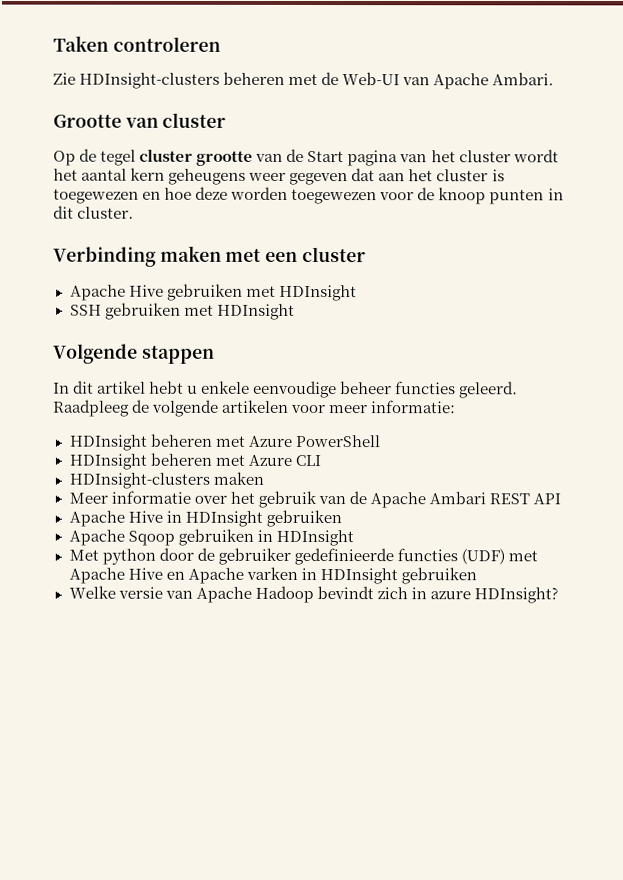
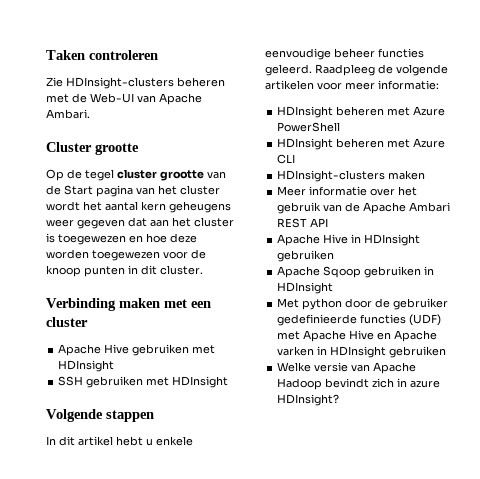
- Grootte van cluster
+ Cluster grootte

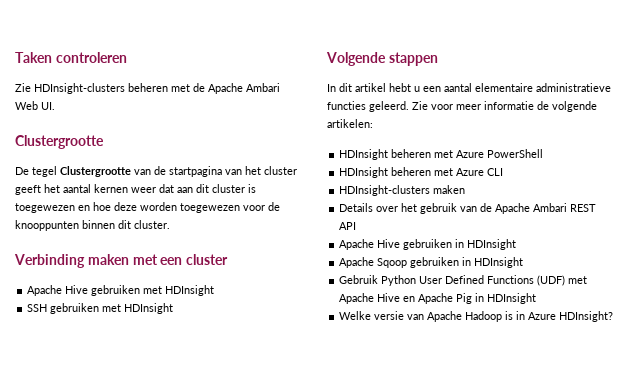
- Zie HDInsight-clusters beheren met de Web-UI van Apache Ambari.
- Cluster grootte
- Op de tegel cluster grootte van de Start pagina van het cluster wordt het aantal kern geheugens weer gegeven dat aan het cluster is toegewezen en hoe deze worden toegewezen voor de knoop punten in dit cluster.
+ Zie HDInsight-clusters beheren met de Apache Ambari Web UI.
+ Clustergrootte
+ De tegel Clustergrootte van de startpagina van het cluster geeft het aantal kernen weer dat aan dit cluster is toegewezen en hoe deze worden toegewezen voor de knooppunten binnen dit cluster.
- In dit artikel hebt u enkele eenvoudige beheer functies geleerd. Raadpleeg de volgende artikelen voor meer informatie:
+ In dit artikel hebt u een aantal elementaire administratieve functies geleerd. Zie voor meer informatie de volgende artikelen:
- Meer informatie over het gebruik van de Apache Ambari REST API
+ Details over het gebruik van de Apache Ambari REST API
- Apache Hive in HDInsight gebruiken
+ Apache Hive gebruiken in HDInsight
- Met python door de gebruiker gedefinieerde functies (UDF) met Apache Hive en Apache varken in HDInsight gebruiken
+ Gebruik Python User Defined Functions (UDF) met Apache Hive en Apache Pig in HDInsight
- Welke versie van Apache Hadoop bevindt zich in azure HDInsight?
+ Welke versie van Apache Hadoop is in Azure HDInsight?

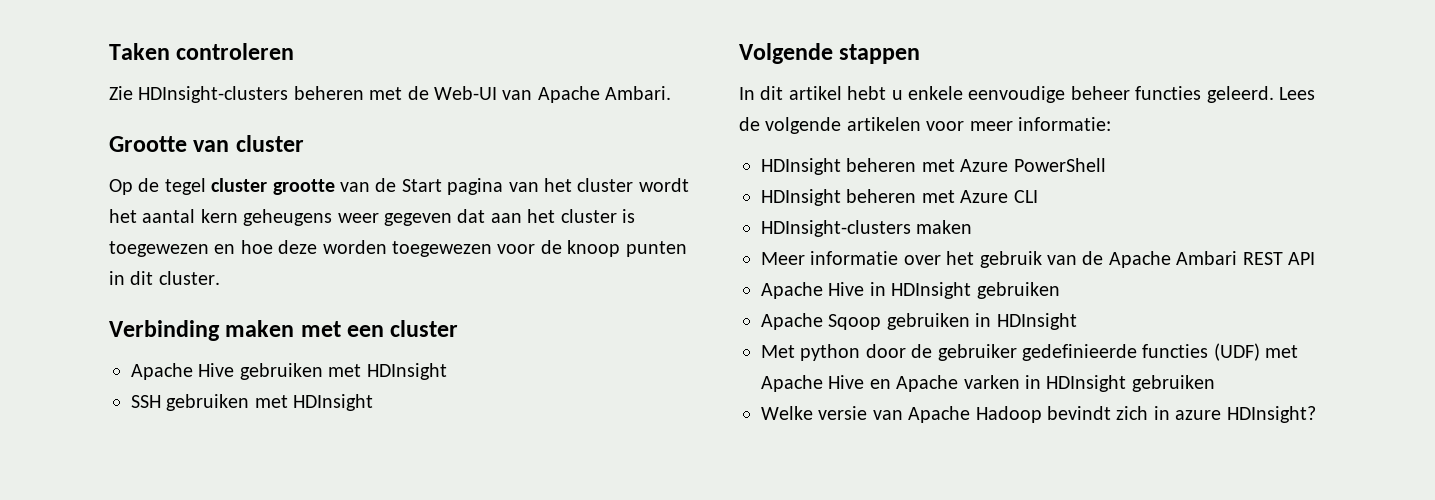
- Zie HDInsight-clusters beheren met de Apache Ambari Web UI.
- Clustergrootte
- De tegel Clustergrootte van de startpagina van het cluster geeft het aantal kernen weer dat aan dit cluster is toegewezen en hoe deze worden toegewezen voor de knooppunten binnen dit cluster.
+ Zie HDInsight-clusters beheren met de Web-UI van Apache Ambari.
+ Grootte van cluster
+ Op de tegel cluster grootte van de Start pagina van het cluster wordt het aantal kern geheugens weer gegeven dat aan het cluster is toegewezen en hoe deze worden toegewezen voor de knoop punten in dit cluster.
- In dit artikel hebt u een aantal elementaire administratieve functies geleerd. Zie voor meer informatie de volgende artikelen:
+ In dit artikel hebt u enkele eenvoudige beheer functies geleerd. Lees de volgende artikelen voor meer informatie:
- Details over het gebruik van de Apache Ambari REST API
+ Meer informatie over het gebruik van de Apache Ambari REST API
- Apache Hive gebruiken in HDInsight
+ Apache Hive in HDInsight gebruiken
- Gebruik Python User Defined Functions (UDF) met Apache Hive en Apache Pig in HDInsight
+ Met python door de gebruiker gedefinieerde functies (UDF) met Apache Hive en Apache varken in HDInsight gebruiken
- Welke versie van Apache Hadoop is in Azure HDInsight?
+ Welke versie van Apache Hadoop bevindt zich in azure HDInsight?

